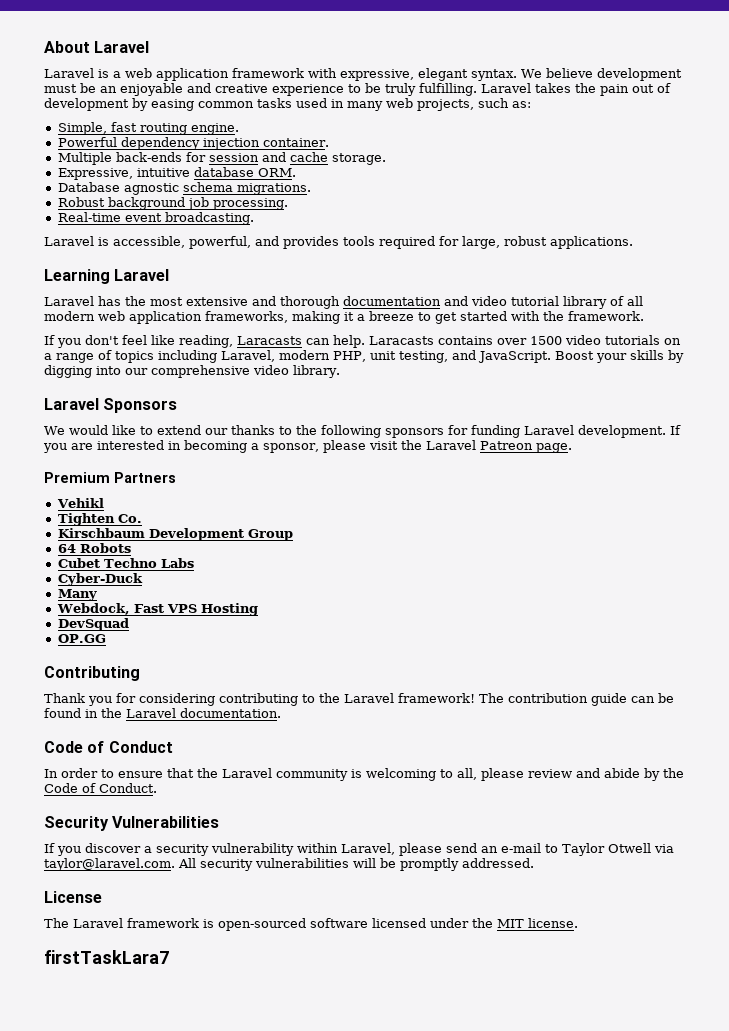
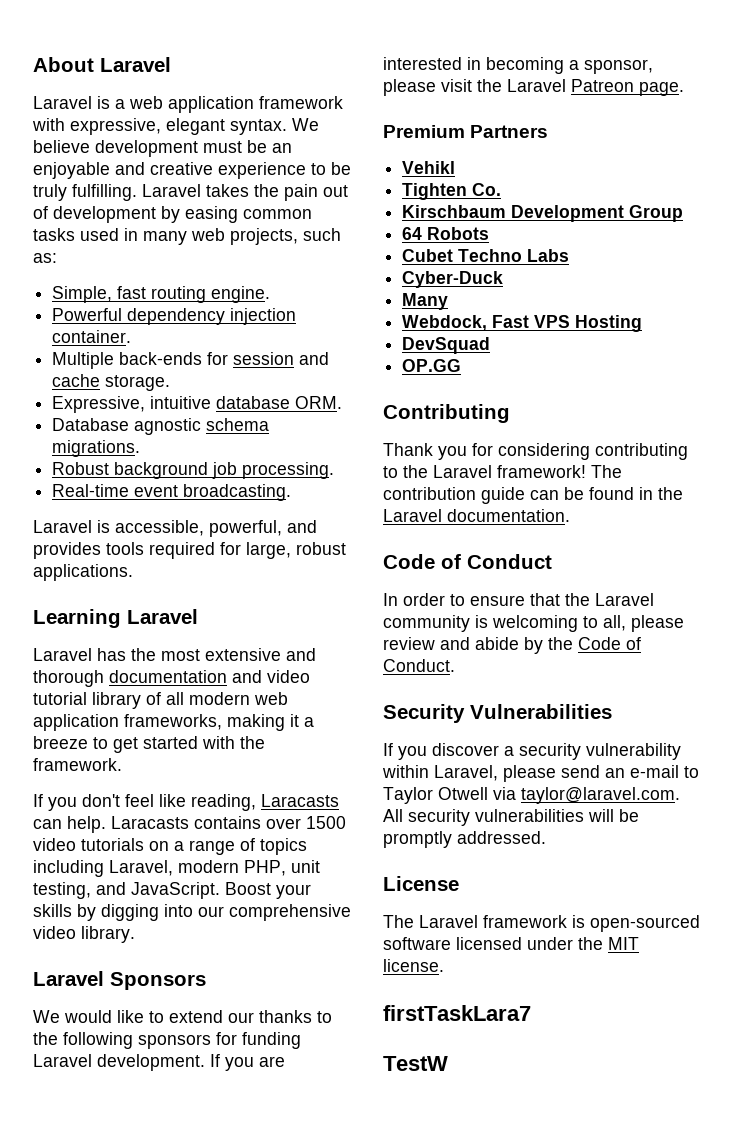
+ TestW

